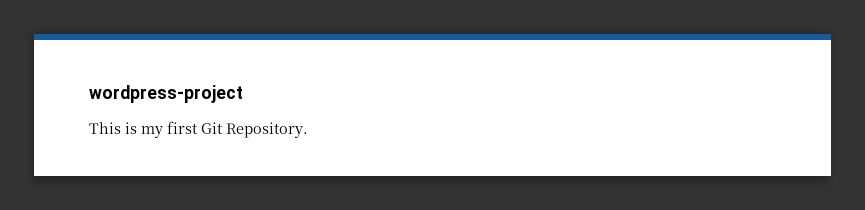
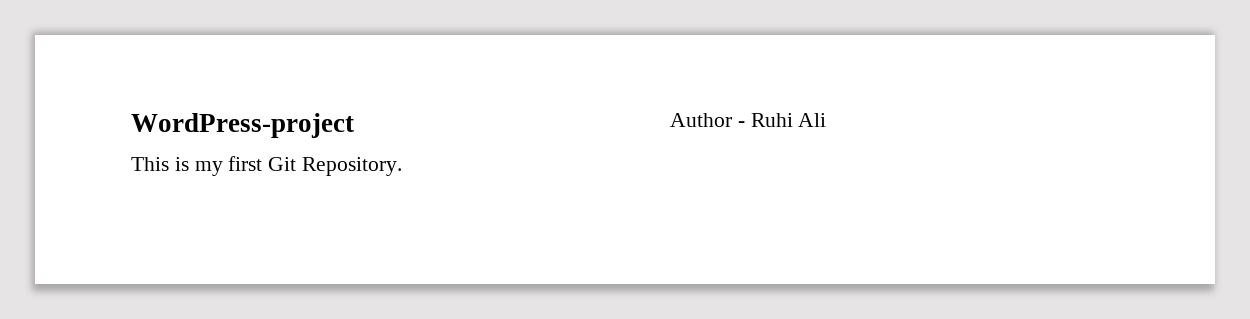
- wordpress-project
+ WordPress-project
+ Author - Ruhi Ali

